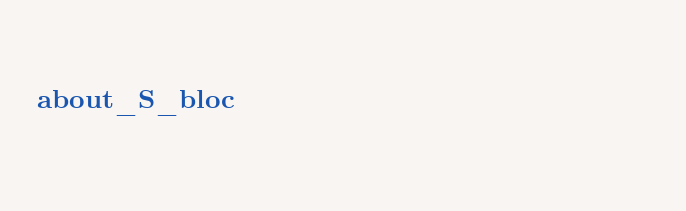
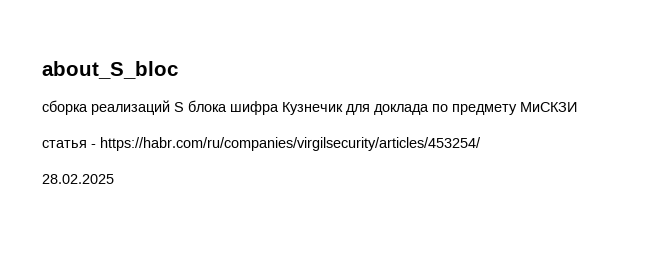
+ сборка реализаций S блока шифра Кузнечик для доклада по предмету МиСКЗИ
+ статья - https://habr.com/ru/companies/virgilsecurity/articles/453254/
+ 28.02.2025

